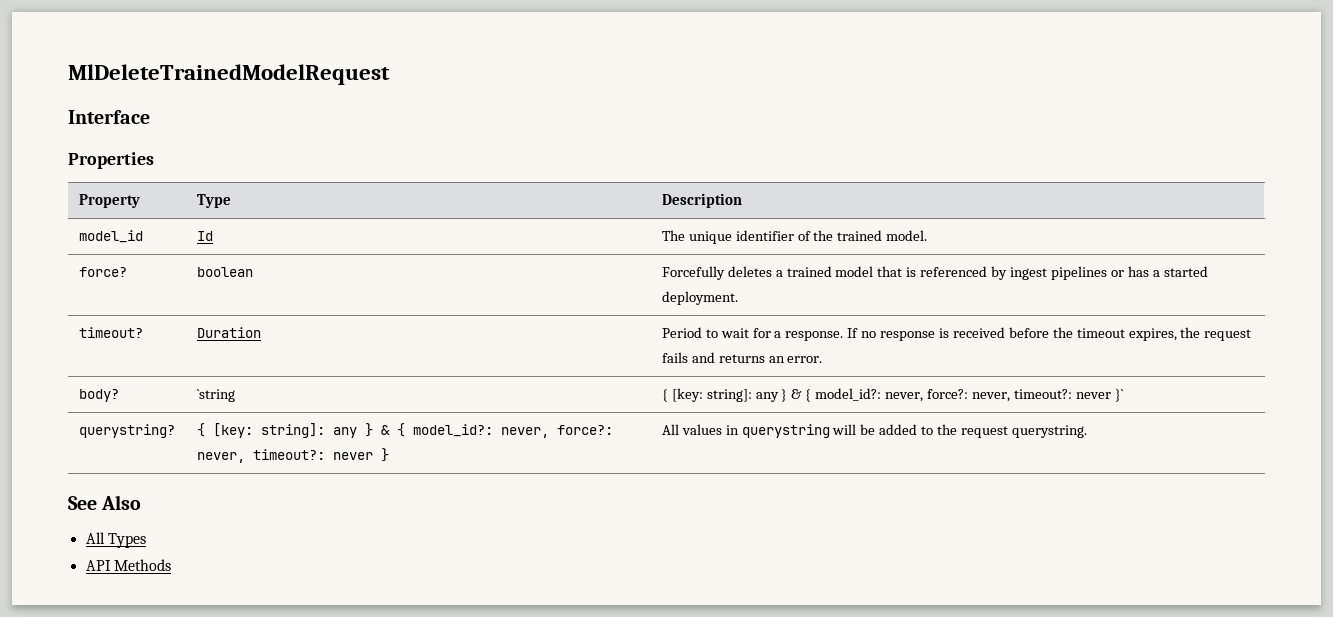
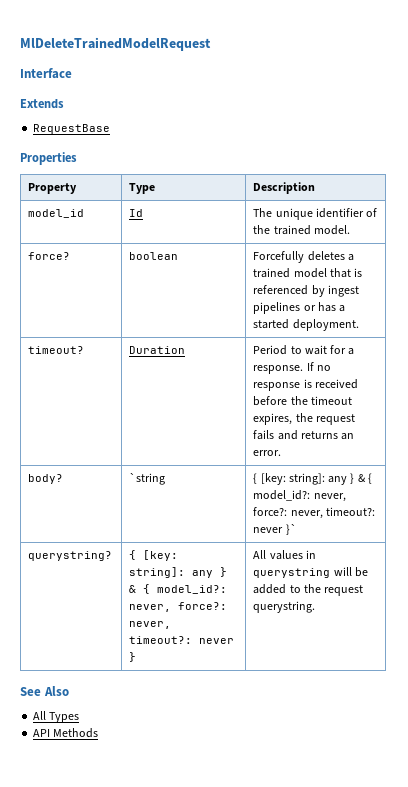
+ Extends
+ RequestBase

